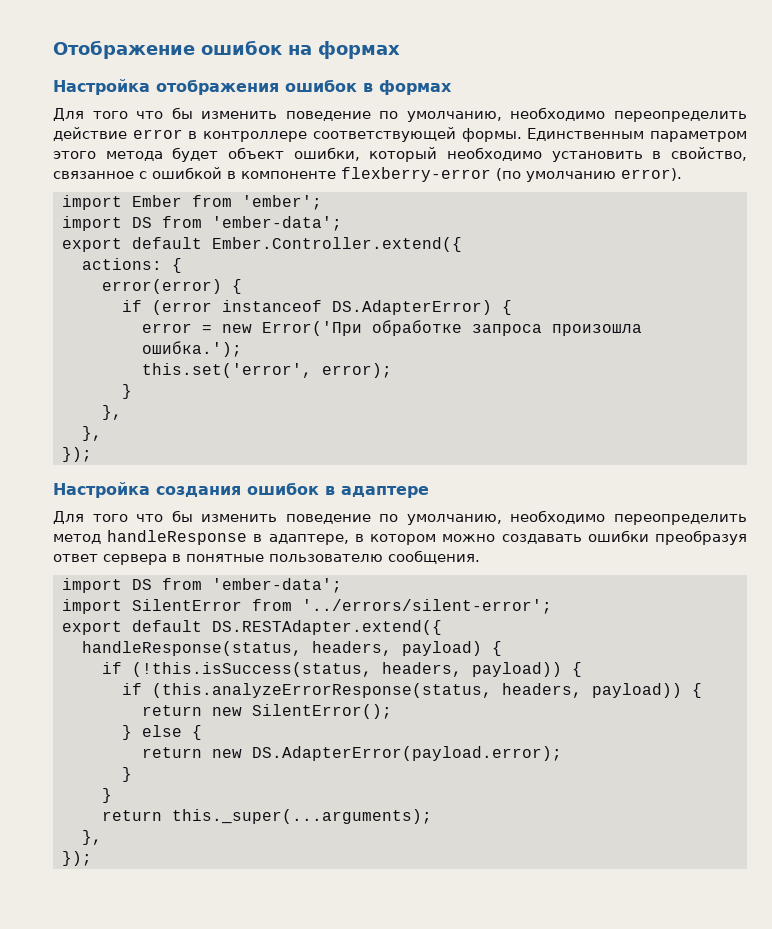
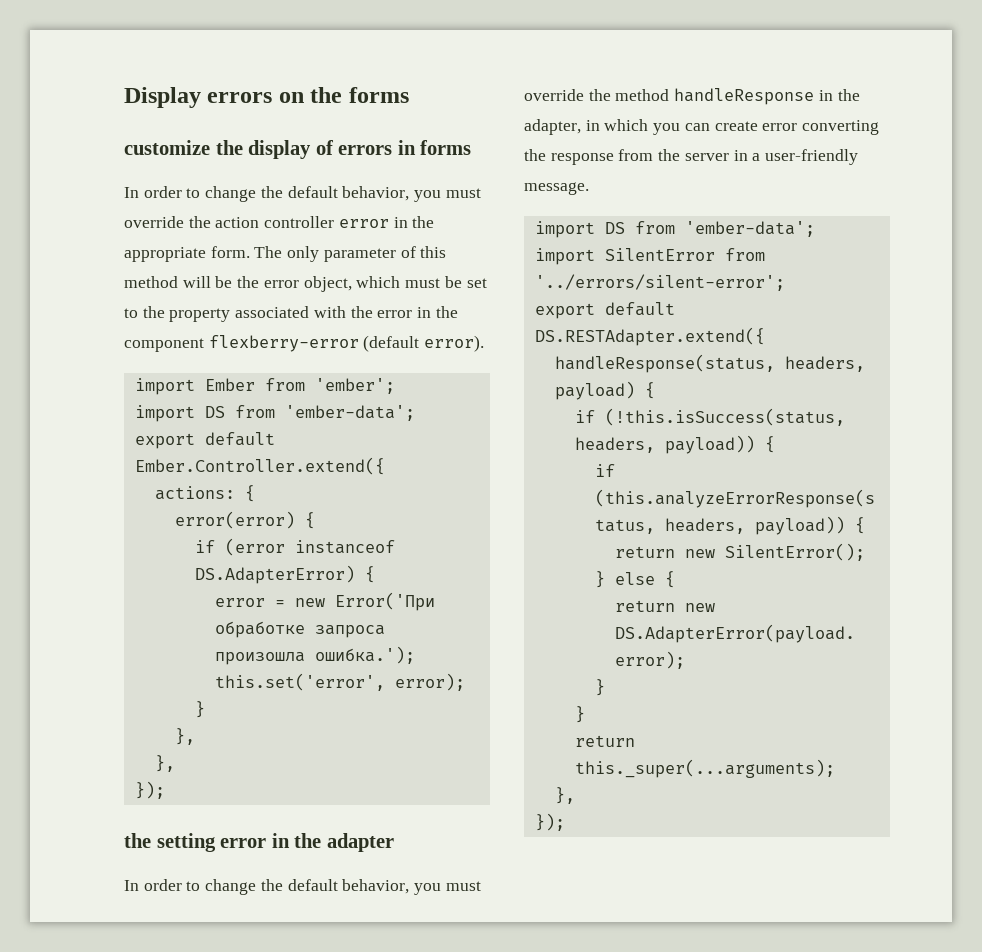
- Отображение ошибок на формах
- Настройка отображения ошибок в формах
- Для того что бы изменить поведение по умолчанию, необходимо переопределить действие error в контроллере соответствующей формы. Единственным параметром этого метода будет объект ошибки, который необходимо установить в свойство, связанное с ошибкой в компоненте flexberry-error (по умолчанию error).
+ Display errors on the forms
+ customize the display of errors in forms
+ In order to change the default behavior, you must override the action controller error in the appropriate form. The only parameter of this method will be the error object, which must be set to the property associated with the error in the component flexberry-error (default error).
- Настройка создания ошибок в адаптере
- Для того что бы изменить поведение по умолчанию, необходимо переопределить метод handleResponse в адаптере, в котором можно создавать ошибки преобразуя ответ сервера в понятные пользователю сообщения.
+ the setting error in the adapter
+ In order to change the default behavior, you must override the method handleResponse in the adapter, in which you can create error converting the response from the server in a user-friendly message.

